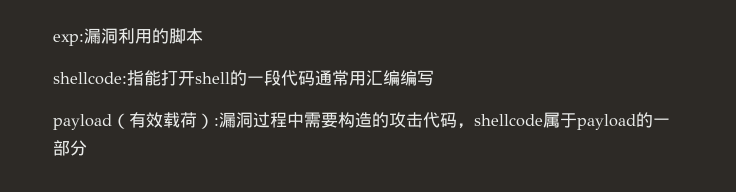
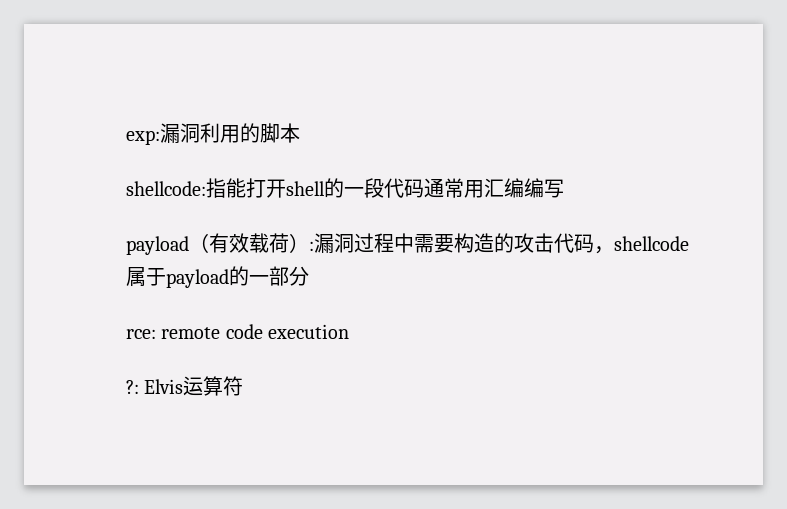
+ rce: remote code execution
+ ?: Elvis运算符

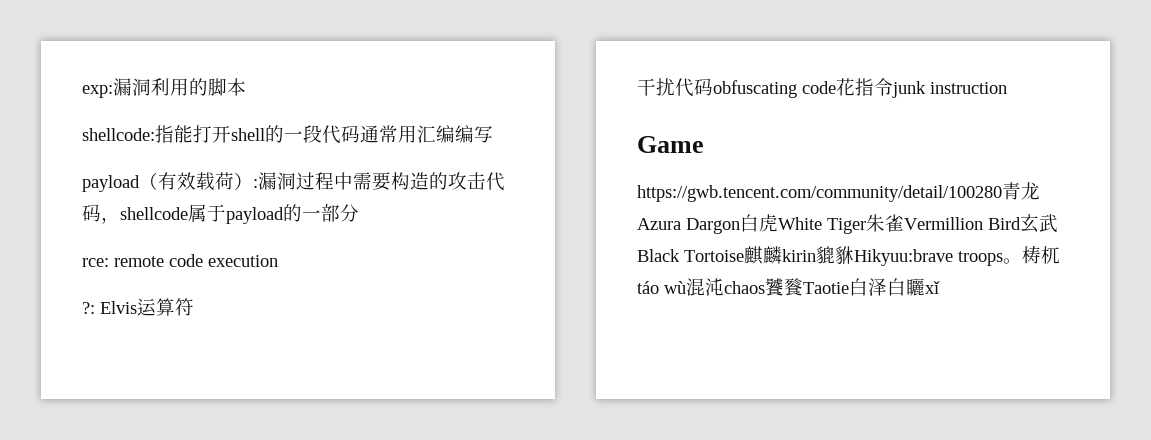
+ 干扰代码obfuscating code花指令junk instruction
+ Game
+ https://gwb.tencent.com/community/detail/100280青龙Azura Dargon白虎White Tiger朱雀Vermillion Bird玄武Black Tortoise麒麟kirin貔貅Hikyuu:brave troops。梼杌táo wù混沌chaos饕餮Taotie白泽白矖xǐ

